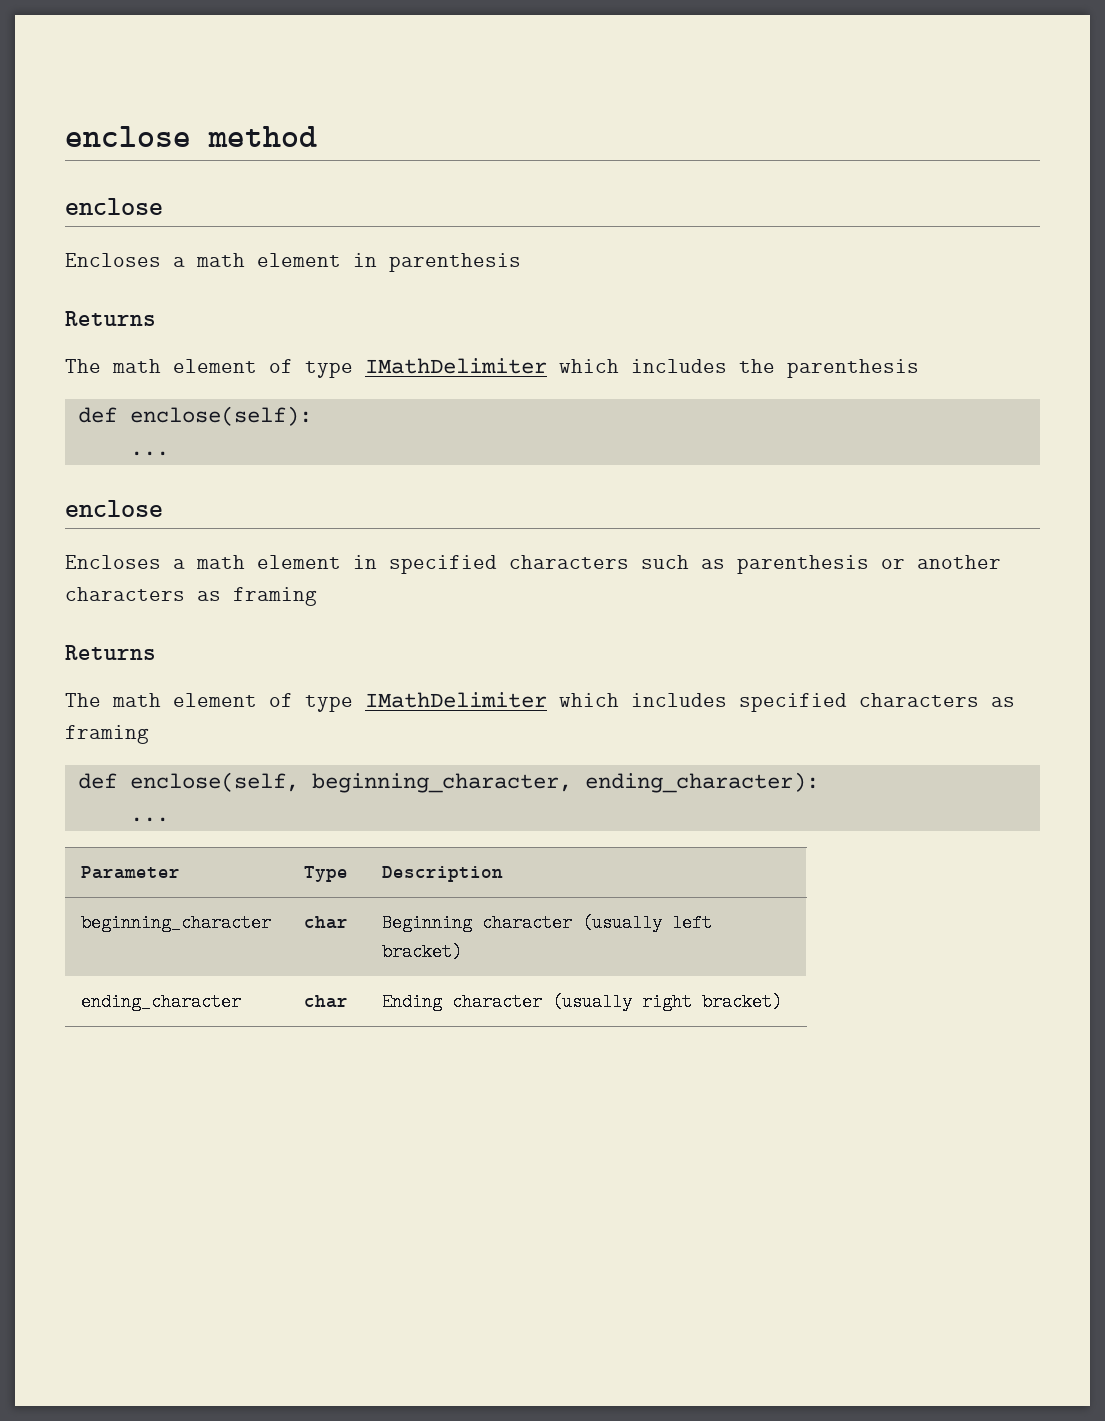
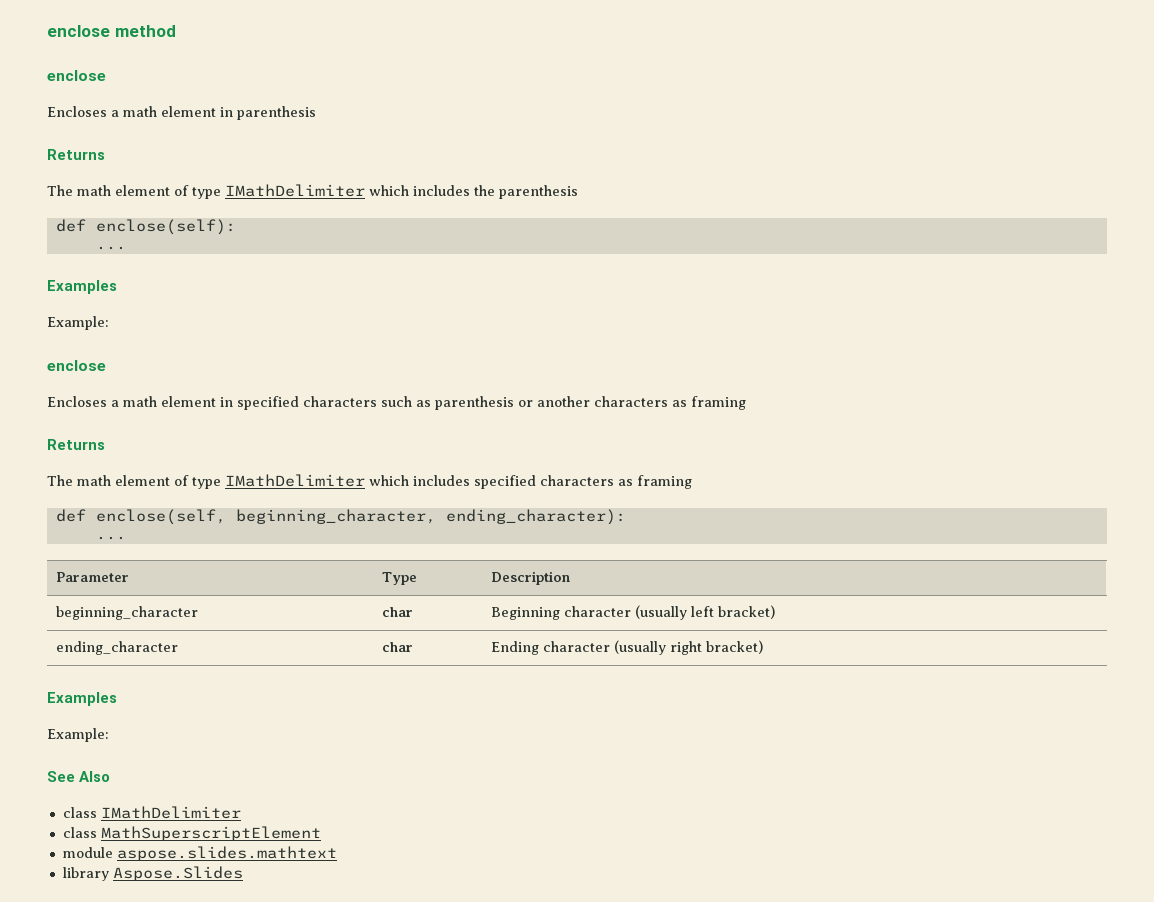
  def enclose(self):
  ...
+ Examples
+ Example:
  ending_character | char | Ending character (usually right bracket)
+ Examples
+ Example:
+ See Also
+ class IMathDelimiter
+ class MathSuperscriptElement
+ module aspose.slides.mathtext
+ library Aspose.Slides

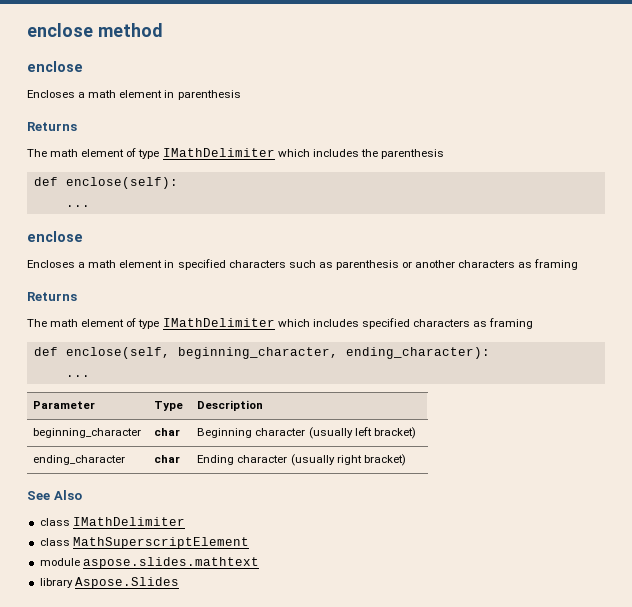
  def enclose(self):
  ...
- Examples
- Example:
  ending_character | char | Ending character (usually right bracket)
- Examples
- Example:

